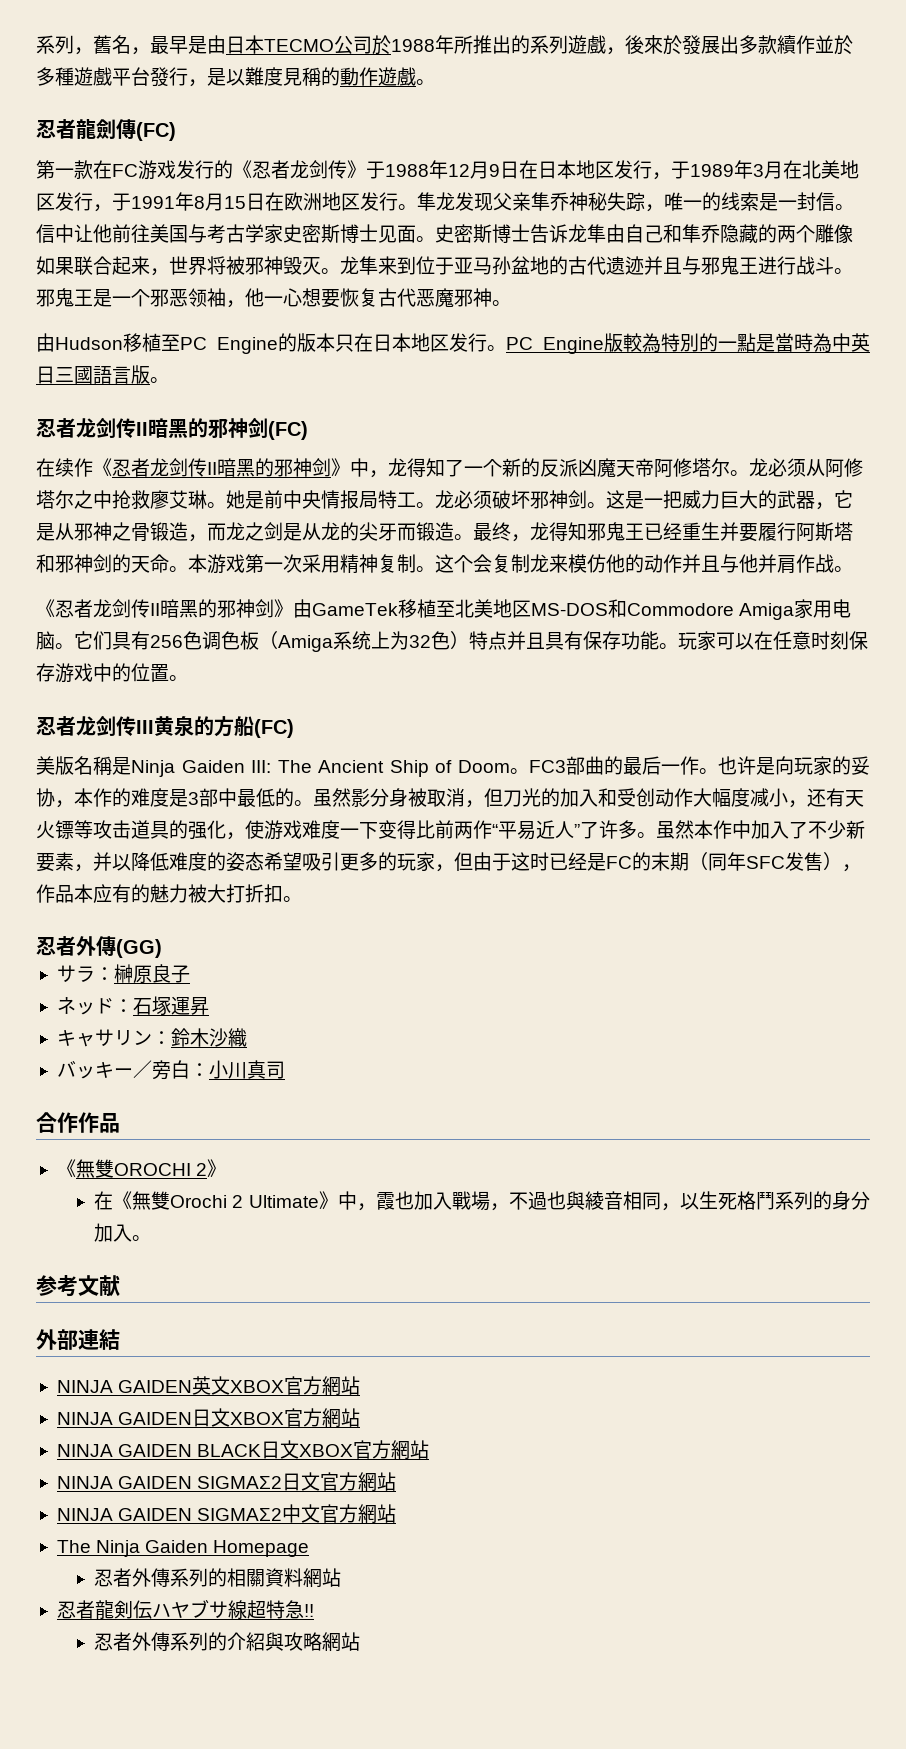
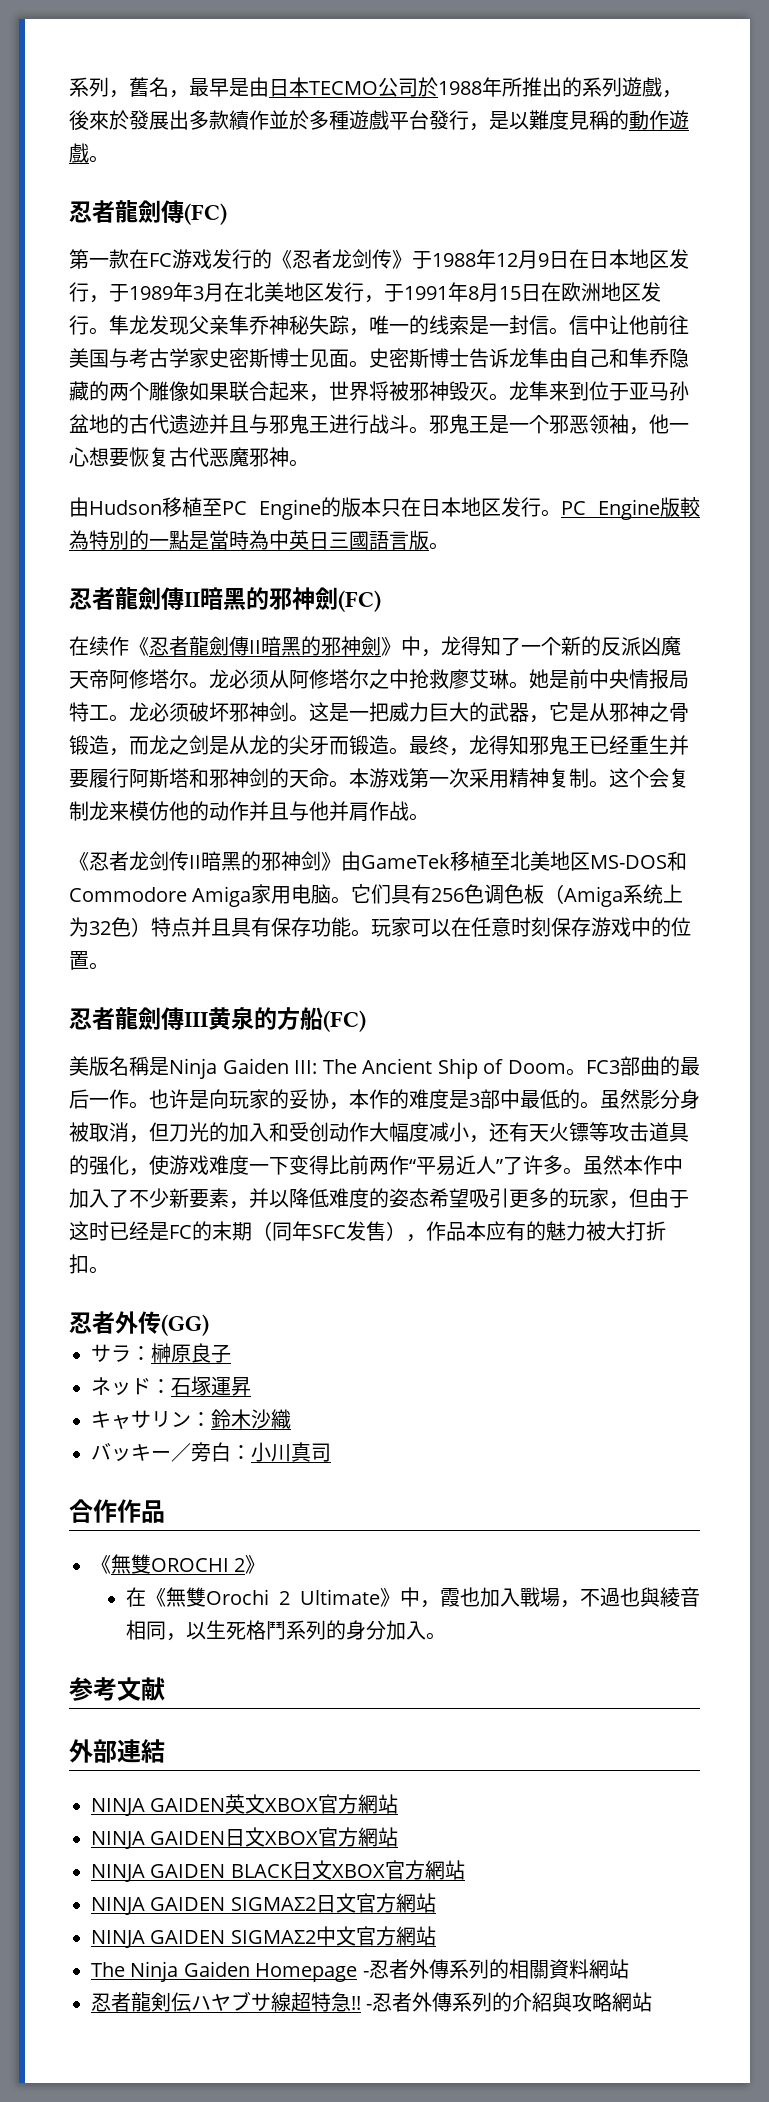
- 忍者龙剑传II暗黑的邪神剑(FC)
+ 忍者龍劍傳II暗黑的邪神劍(FC)
- 在续作《忍者龙剑传II暗黑的邪神剑》中，龙得知了一个新的反派凶魔天帝阿修塔尔。
+ 在续作《忍者龍劍傳II暗黑的邪神劍》中，龙得知了一个新的反派凶魔天帝阿修塔尔。
- 忍者龙剑传III黄泉的方船(FC)
+ 忍者龍劍傳III黄泉的方船(FC)
- 忍者外傳(GG)
+ 忍者外传(GG)
- The Ninja Gaiden Homepage
- 忍者外傳系列的相關資料網站
+ The Ninja Gaiden Homepage -忍者外傳系列的相關資料網站
- 忍者龍剣伝ハヤブサ線超特急!!
- 忍者外傳系列的介紹與攻略網站
+ 忍者龍剣伝ハヤブサ線超特急!! -忍者外傳系列的介紹與攻略網站

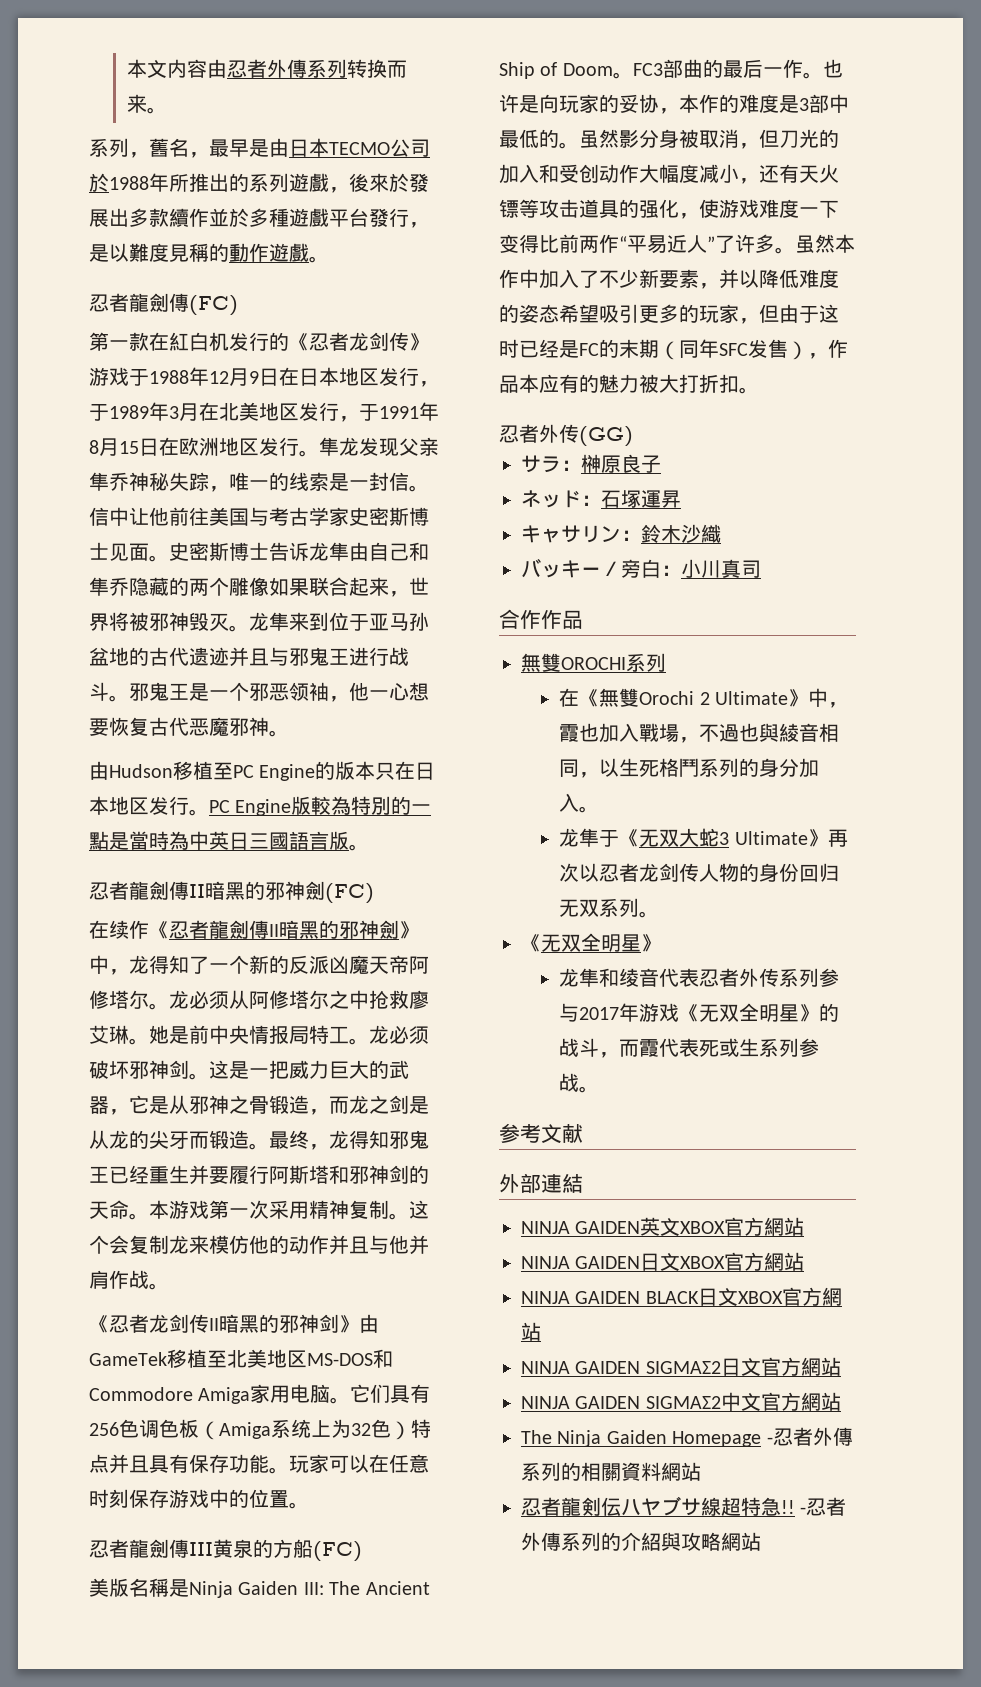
+ 本文内容由忍者外傳系列转换而来。
- 第一款在FC游戏发行的《忍者龙剑传》于1988年12月9日在日本地区发行，于1989年3月在北美地区发行，于1991年8月15日在欧洲地区发行。
+ 第一款在紅白机发行的《忍者龙剑传》游戏于1988年12月9日在日本地区发行，于1989年3月在北美地区发行，于1991年8月15日在欧洲地区发行。
- 《無雙OROCHI 2》
+ 無雙OROCHI系列
+ 龙隼于《无双大蛇3 Ultimate》再次以忍者龙剑传人物的身份回归无双系列。
+ 《无双全明星》
+ 龙隼和绫音代表忍者外传系列参与2017年游戏《无双全明星》的战斗，而霞代表死或生系列参战。

